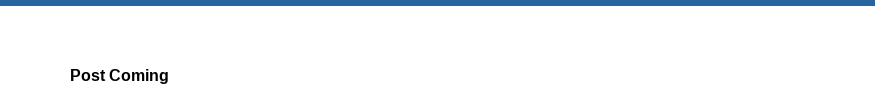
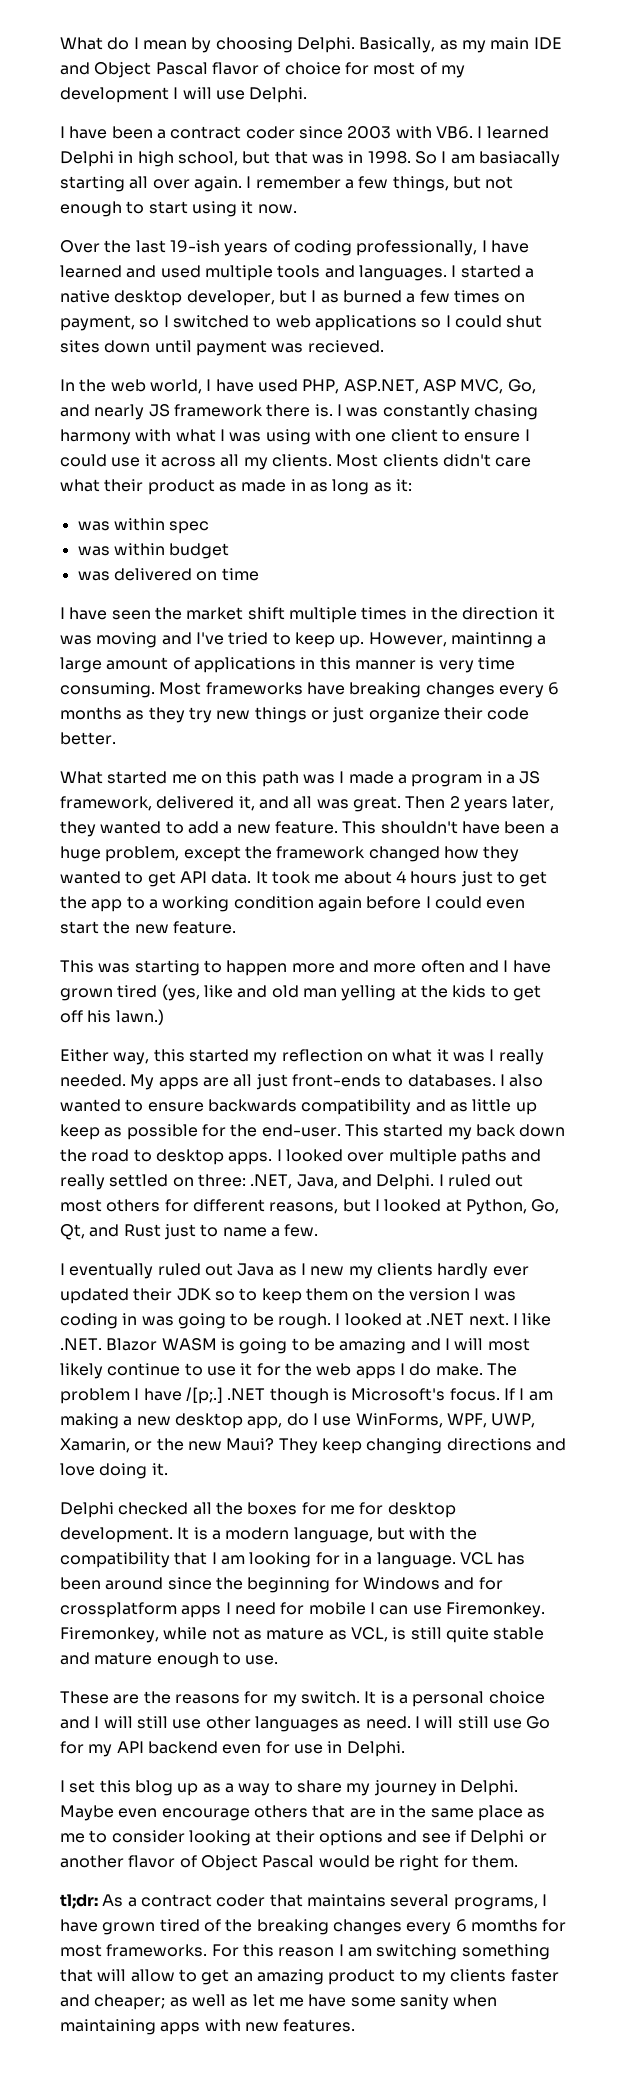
- Post Coming
+ What do I mean by choosing Delphi. Basically, as my main IDE and Object Pascal flavor of choice for most of my development I will use Delphi.
+ I have been a contract coder since 2003 with VB6. I learned Delphi in high school, but that was in 1998. So I am basiacally starting all over again. I remember a few things, but not enough to start using it now.
+ Over the last 19-ish years of coding professionally, I have learned and used multiple tools and languages. I started a native desktop developer, but I as burned a few times on payment, so I switched to web applications so I could shut sites down until payment was recieved.
+ In the web world, I have used PHP, ASP.NET, ASP MVC, Go, and nearly JS framework there is. I was constantly chasing harmony with what I was using with one client to ensure I could use it across all my clients. Most clients didn't care what their product as made in as long as it:
+ was within spec
+ was within budget
+ was delivered on time
+ I have seen the market shift multiple times in the direction it was moving and I've tried to keep up. However, maintinng a large amount of applications in this manner is very time consuming. Most frameworks have breaking changes every 6 months as they try new things or just organize their code better.
+ What started me on this path was I made a program in a JS framework, delivered it, and all was great. Then 2 years later, they wanted to add a new feature. This shouldn't have been a huge problem, except the framework changed how they wanted to get API data. It took me about 4 hours just to get the app to a working condition again before I could even start the new feature.
+ This was starting to happen more and more often and I have grown tired (yes, like and old man yelling at the kids to get off his lawn.)
+ Either way, this started my reflection on what it was I really needed. My apps are all just front-ends to databases. I also wanted to ensure backwards compatibility and as little up keep as possible for the end-user. This started my back down the road to desktop apps. I looked over multiple paths and really settled on three: .NET, Java, and Delphi. I ruled out most others for different reasons, but I looked at Python, Go, Qt, and Rust just to name a few.
+ I eventually ruled out Java as I new my clients hardly ever updated their JDK so to keep them on the version I was coding in was going to be rough. I looked at .NET next. I like .NET. Blazor WASM is going to be amazing and I will most likely continue to use it for the web apps I do make. The problem I have /[p;.] .NET though is Microsoft's focus. If I am making a new desktop app, do I use WinForms, WPF, UWP, Xamarin, or the new Maui? They keep changing directions and love doing it.
+ Delphi checked all the boxes for me for desktop development. It is a modern language, but with the compatibility that I am looking for in a language. VCL has been around since the beginning for Windows and for crossplatform apps I need for mobile I can use Firemonkey. Firemonkey, while not as mature as VCL, is still quite stable and mature enough to use.
+ These are the reasons for my switch. It is a personal choice and I will still use other languages as need. I will still use Go for my API backend even for use in Delphi.
+ I set this blog up as a way to share my journey in Delphi. Maybe even encourage others that are in the same place as me to consider looking at their options and see if Delphi or another flavor of Object Pascal would be right for them.
+ tl;dr: As a contract coder that maintains several programs, I have grown tired of the breaking changes every 6 momths for most frameworks. For this reason I am switching something that will allow to get an amazing product to my clients faster and cheaper; as well as let me have some sanity when maintaining apps with new features.

